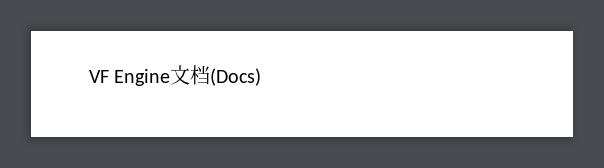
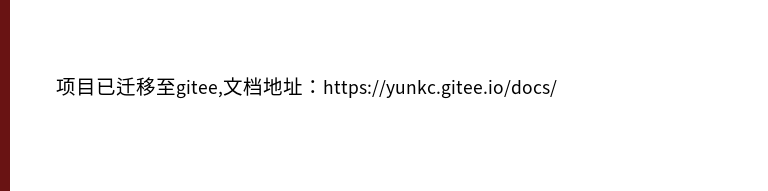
- VF Engine文档(Docs)
+ 项目已迁移至gitee,文档地址：https://yunkc.gitee.io/docs/

